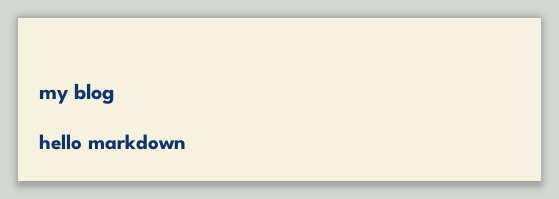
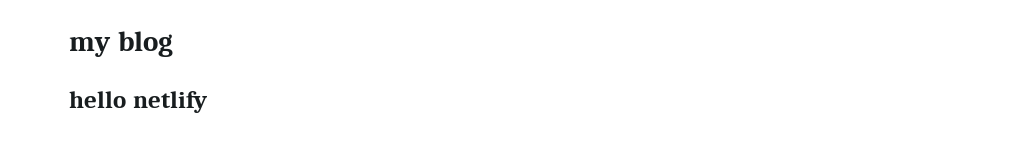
- hello markdown
+ hello netlify

